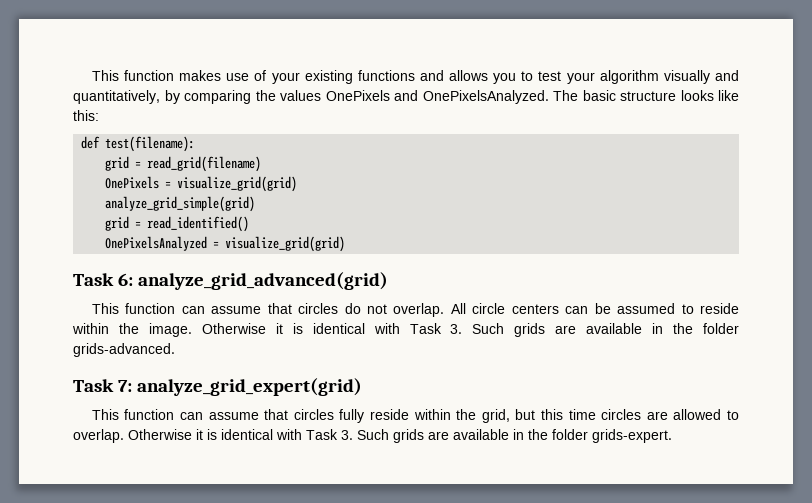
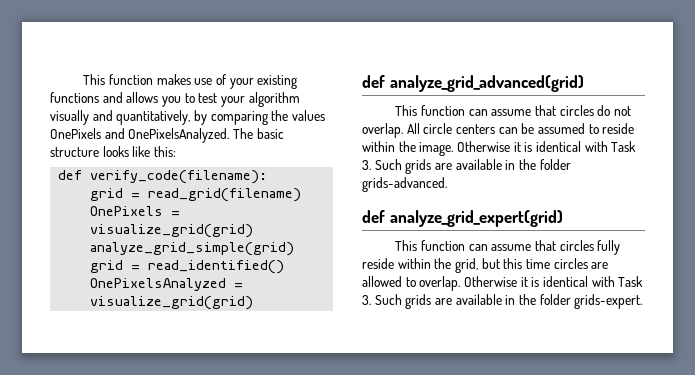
- def test(filename):
+ def verify_code(filename):
- Task 6: analyze_grid_advanced(grid)
+ def analyze_grid_advanced(grid)
- Task 7: analyze_grid_expert(grid)
+ def analyze_grid_expert(grid)

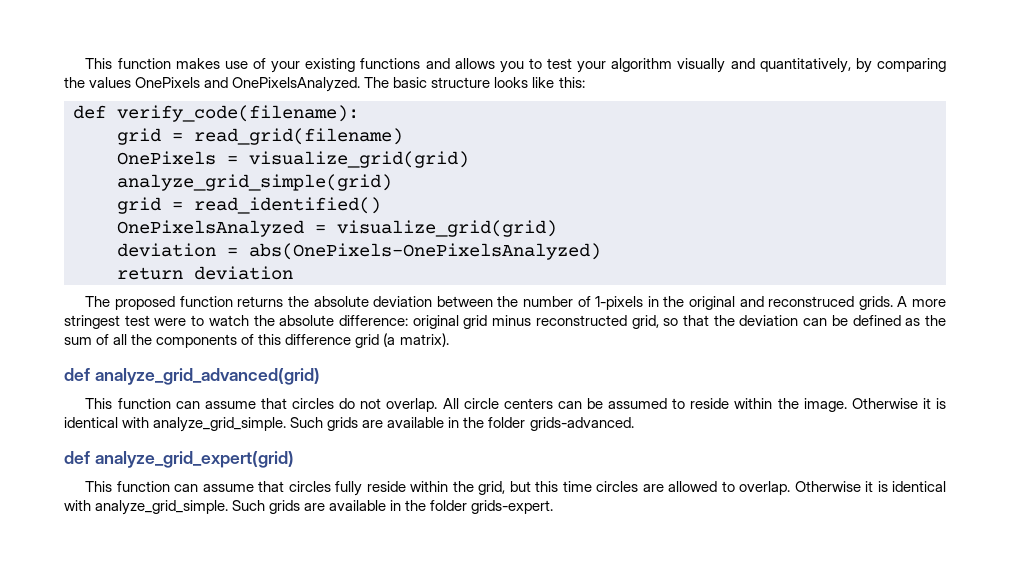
+ deviation = abs(OnePixels-OnePixelsAnalyzed)
+ return deviation
+ The proposed function returns the absolute deviation between the number of 1-pixels in the original and reconstruced grids. A more stringest test were to watch the absolute difference: original grid minus reconstructed grid, so that the deviation can be defined as the sum of all the components of this difference grid (a matrix).
- Otherwise it is identical with Task 3. Such grids are available in the folder grids-advanced.
+ Otherwise it is identical with analyze_grid_simple. Such grids are available in the folder grids-advanced.
- Otherwise it is identical with Task 3. Such grids are available in the folder grids-expert.
+ Otherwise it is identical with analyze_grid_simple. Such grids are available in the folder grids-expert.

